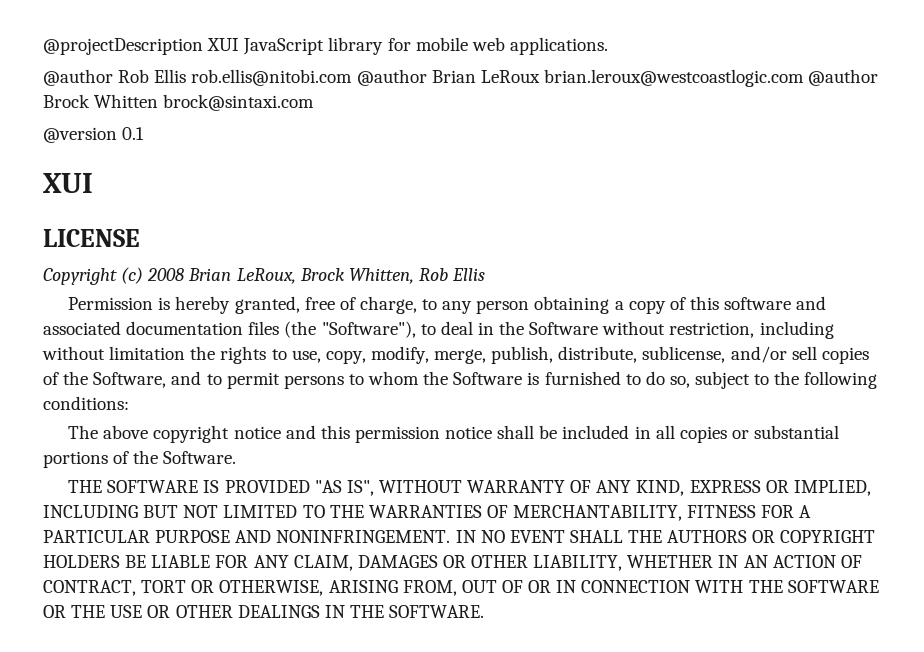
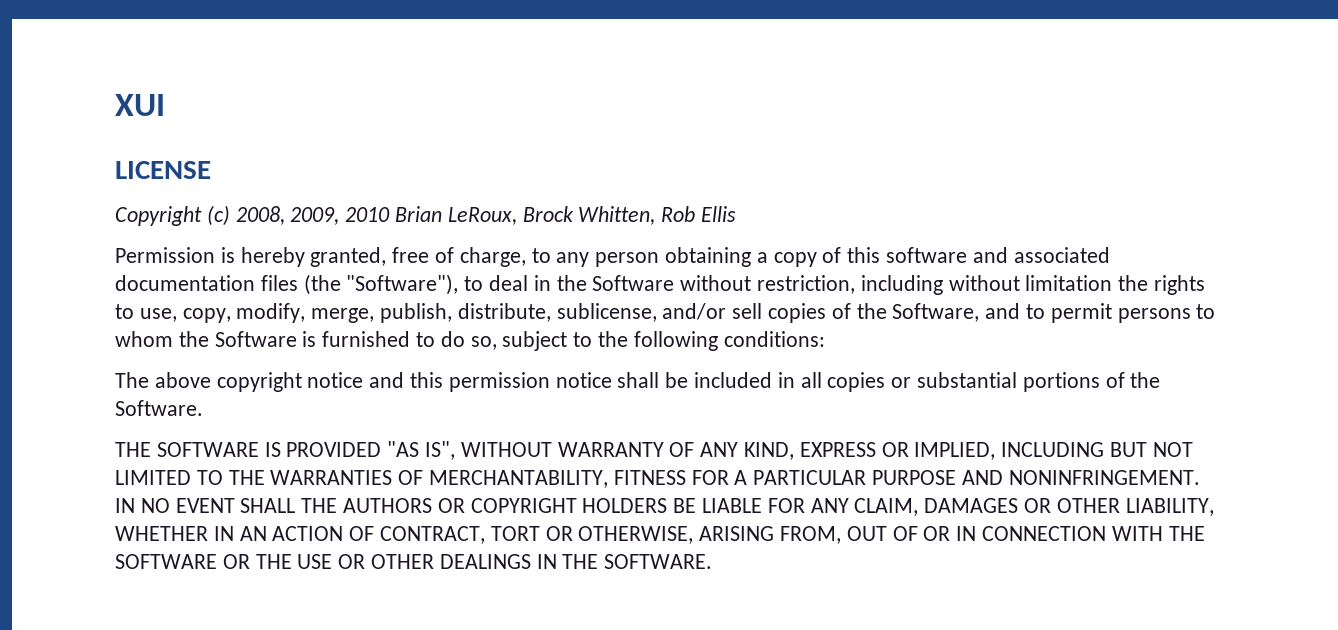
- @projectDescription XUI JavaScript library for mobile web applications.
- @author Rob Ellis rob.ellis@nitobi.com @author Brian LeRoux brian.leroux@westcoastlogic.com @author Brock Whitten brock@sintaxi.com
- @version 0.1
- Copyright (c) 2008 Brian LeRoux, Brock Whitten, Rob Ellis
+ Copyright (c) 2008, 2009, 2010 Brian LeRoux, Brock Whitten, Rob Ellis

